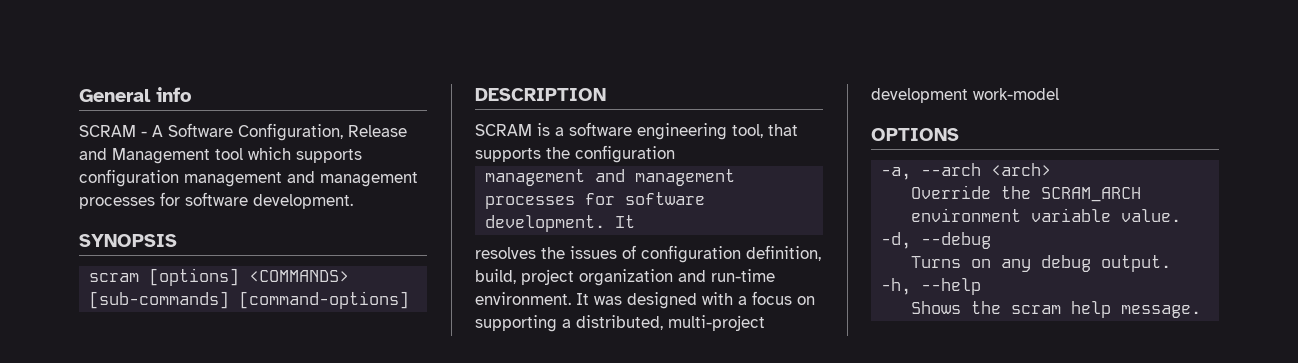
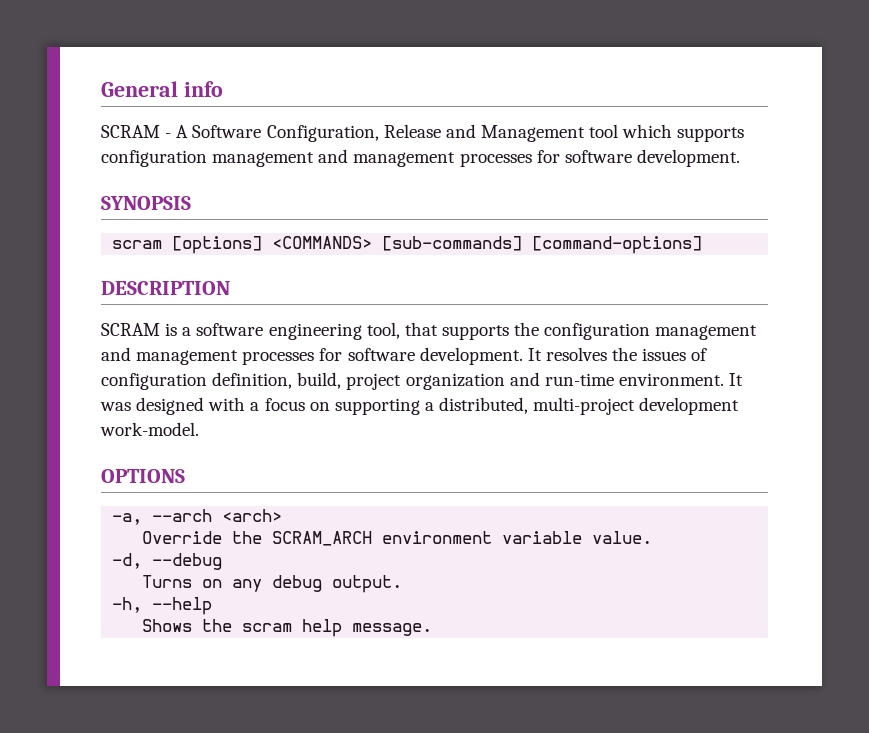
- SCRAM is a software engineering tool, that supports the configuration
- management and management processes for software development. It
- resolves the issues of configuration definition, build, project organization and run-time environment.
+ SCRAM is a software engineering tool, that supports the configuration management and management processes for software development. It resolves the issues of configuration definition, build, project organization and run-time environment.
- It was designed with a focus on supporting a distributed, multi-project development work-model
+ It was designed with a focus on supporting a distributed, multi-project development work-model.

